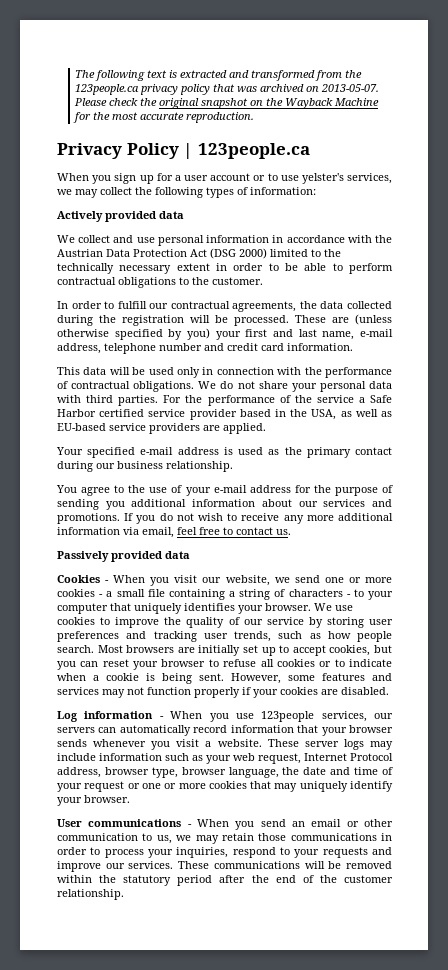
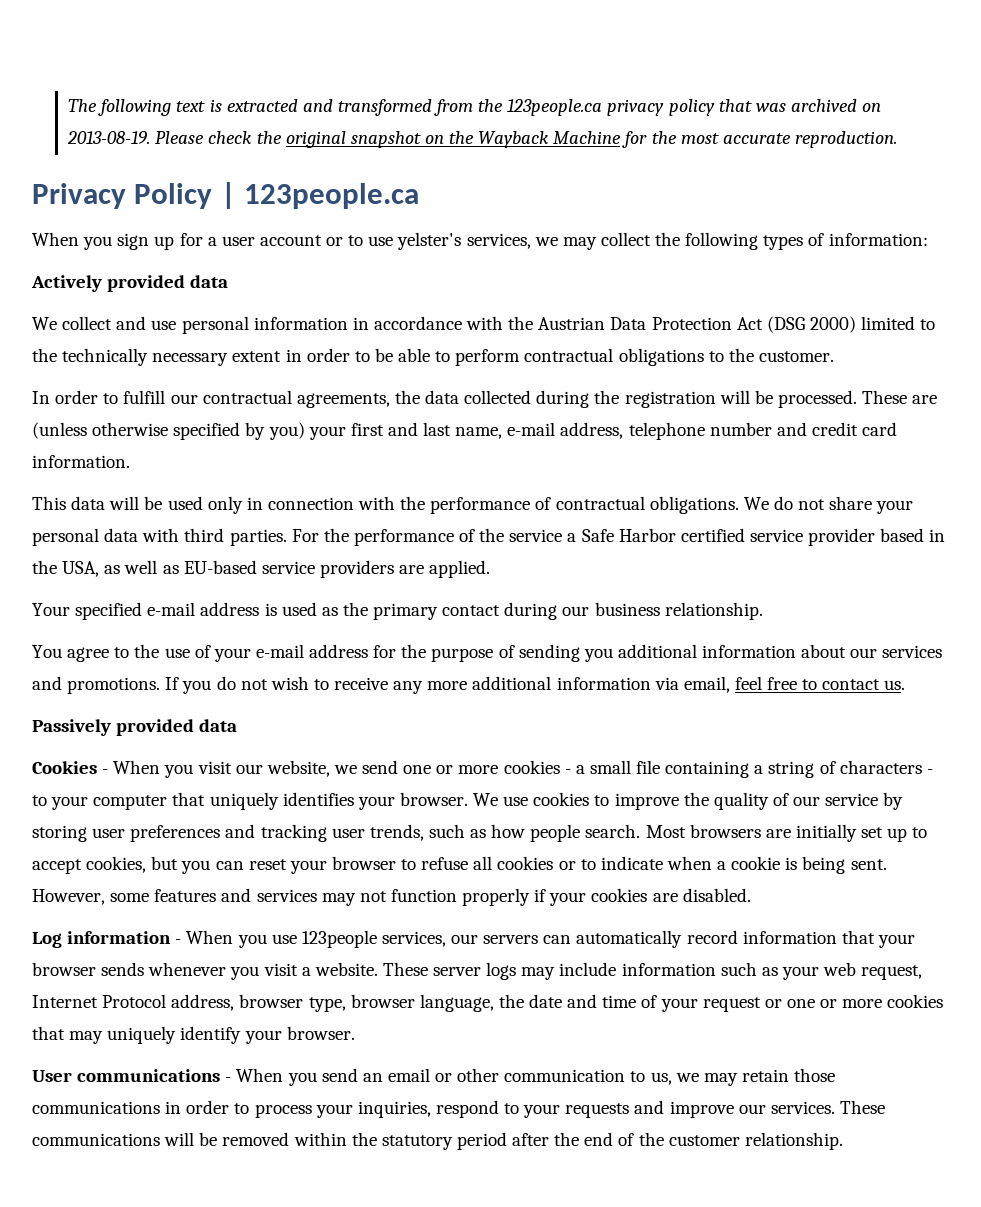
- The following text is extracted and transformed from the 123people.ca privacy policy that was archived on 2013-05-07.
+ The following text is extracted and transformed from the 123people.ca privacy policy that was archived on 2013-08-19.

